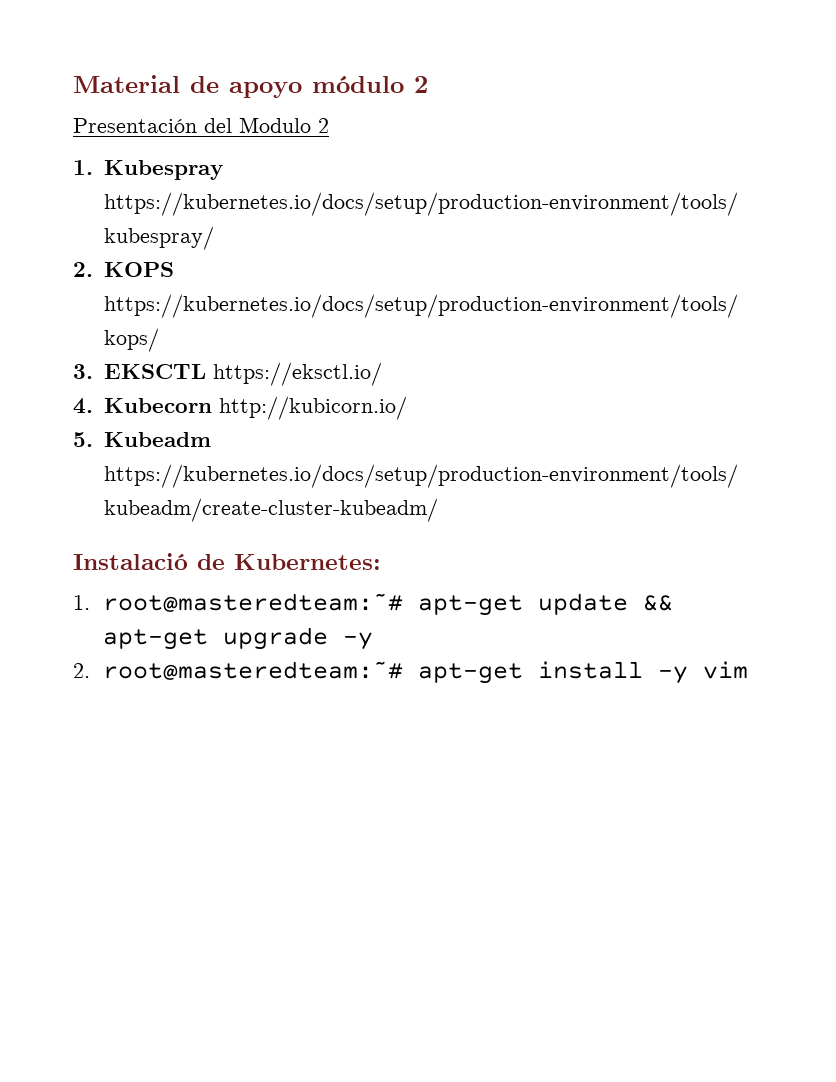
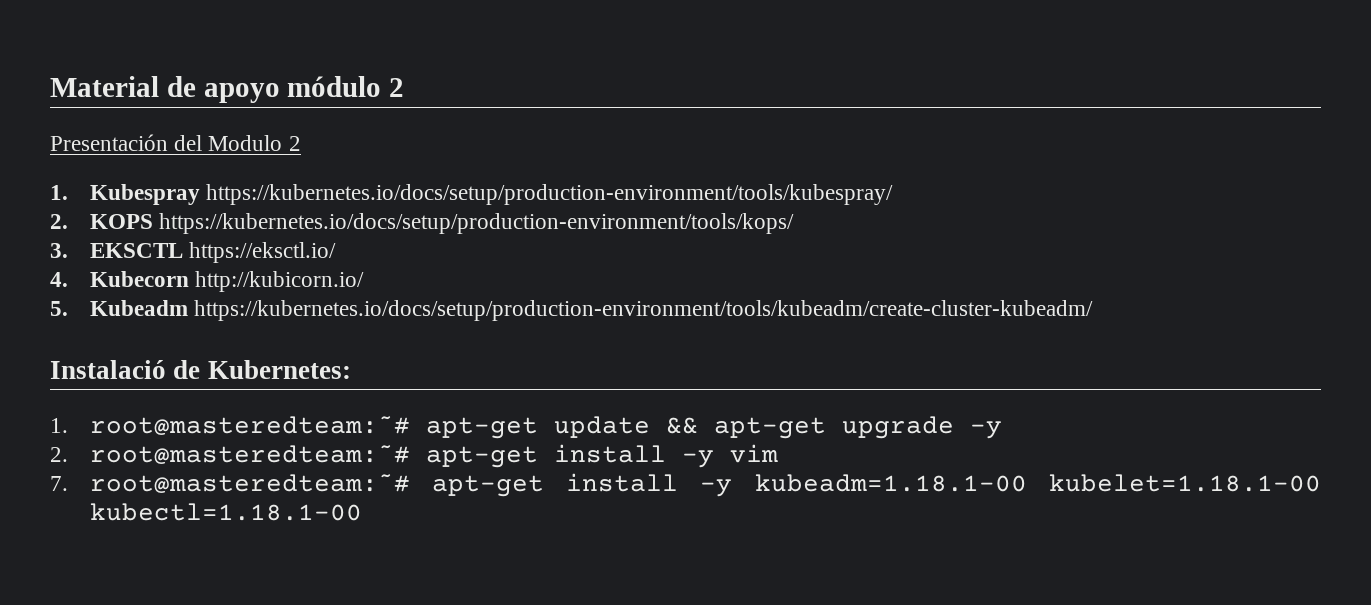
+ 7. root@masteredteam:˜# apt-get install -y kubeadm=1.18.1-00 kubelet=1.18.1-00 kubectl=1.18.1-00

